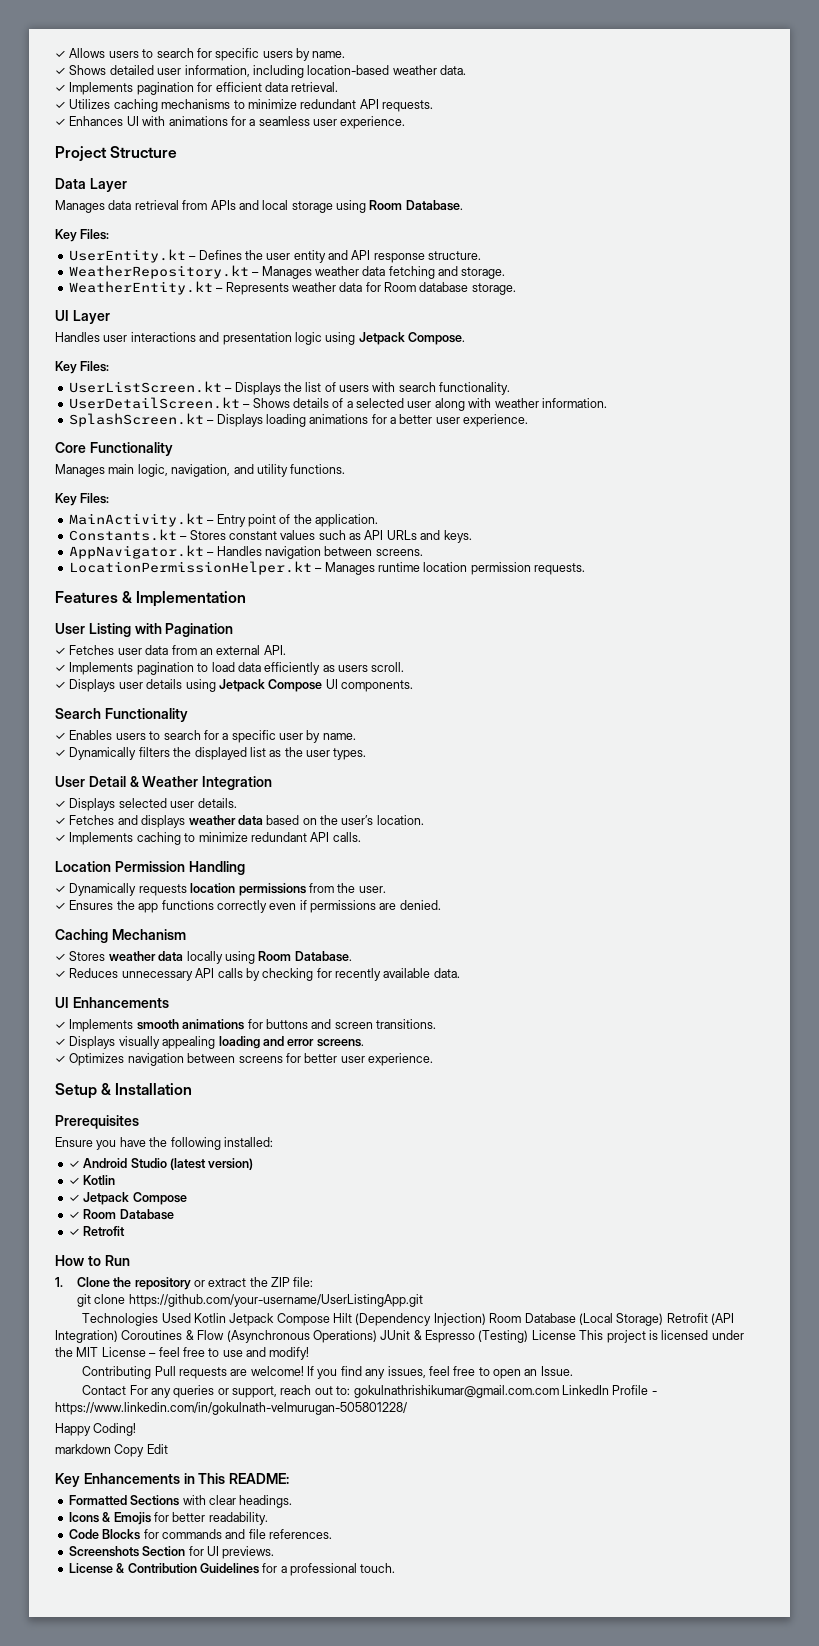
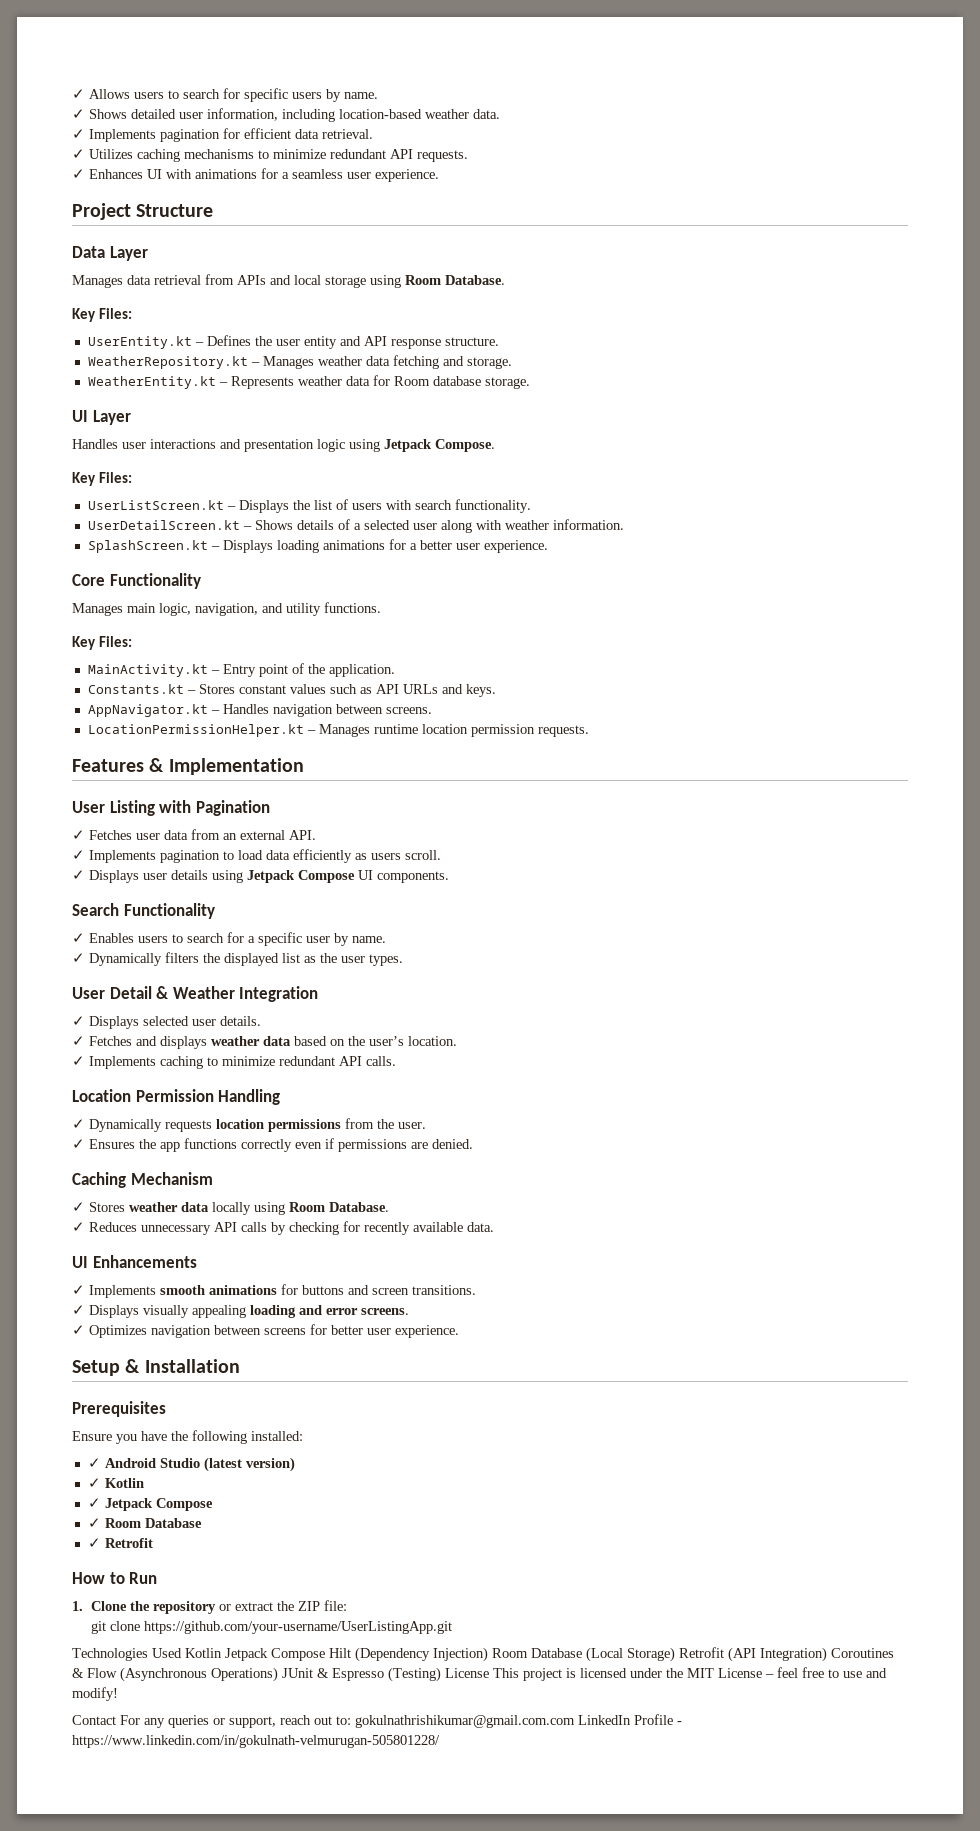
- Contributing Pull requests are welcome! If you find any issues, feel free to open an Issue.
- Happy Coding!
- markdown Copy Edit
- Key Enhancements in This README:
- Formatted Sections with clear headings.
- Icons & Emojis for better readability.
- Code Blocks for commands and file references.
- Screenshots Section for UI previews.
- License & Contribution Guidelines for a professional touch.

